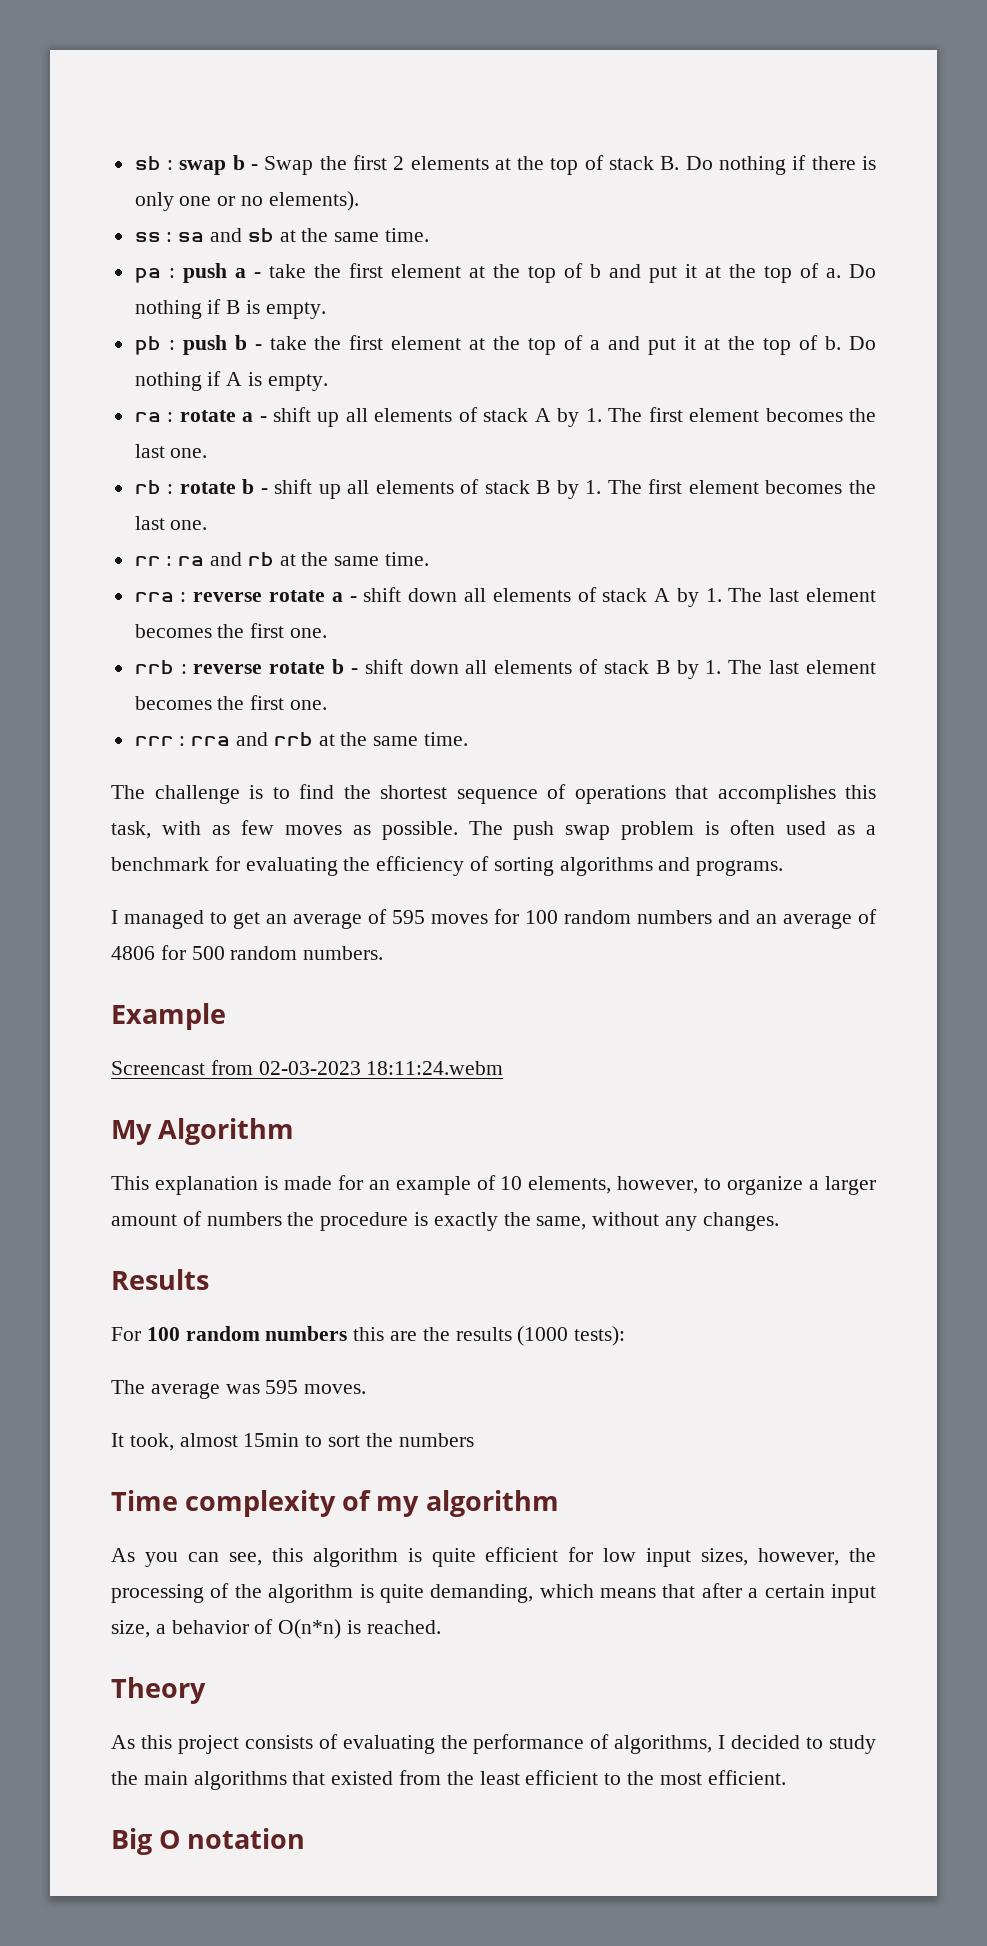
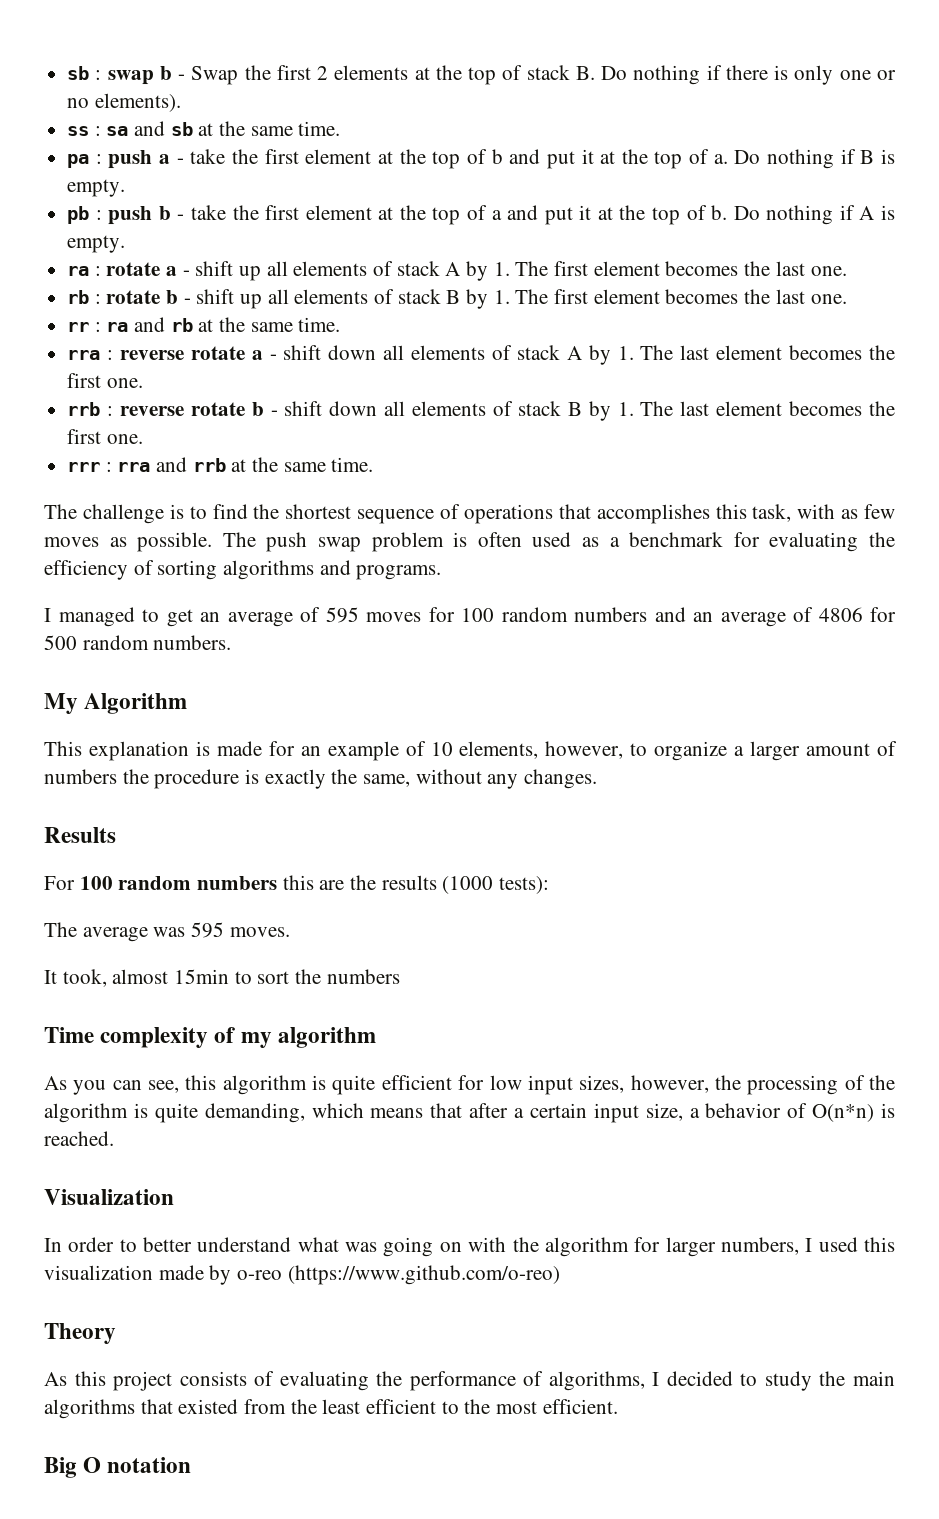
- Example
- Screencast from 02-03-2023 18:11:24.webm
+ Visualization
+ In order to better understand what was going on with the algorithm for larger numbers, I used this visualization made by o-reo (https://www.github.com/o-reo)

